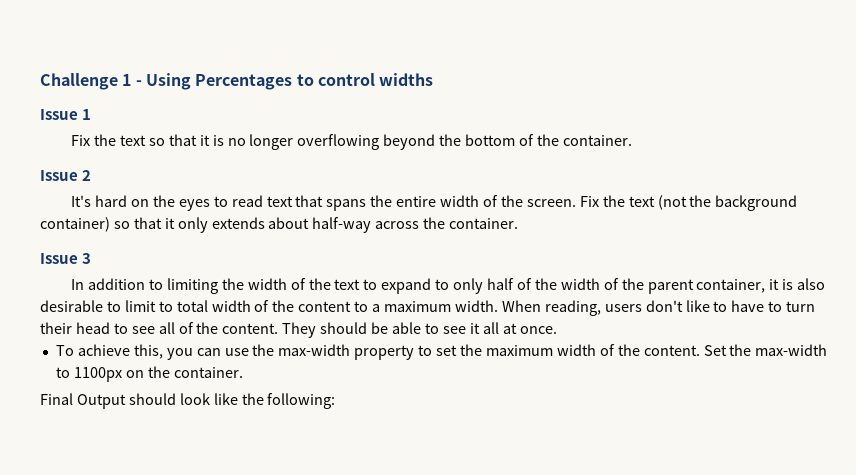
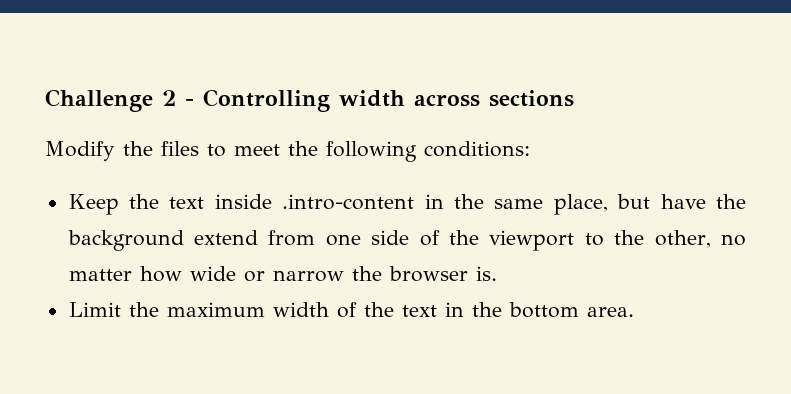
- Challenge 1 - Using Percentages to control widths
- Issue 1
- Fix the text so that it is no longer overflowing beyond the bottom of the container.
- Issue 2
- It's hard on the eyes to read text that spans the entire width of the screen. Fix the text (not the background container) so that it only extends about half-way across the container.
- Issue 3
- In addition to limiting the width of the text to expand to only half of the width of the parent container, it is also desirable to limit to total width of the content to a maximum width. When reading, users don't like to have to turn their head to see all of the content. They should be able to see it all at once.
- To achieve this, you can use the max-width property to set the maximum width of the content. Set the max-width to 1100px on the container.
- Final Output should look like the following:
+ Challenge 2 - Controlling width across sections
+ Modify the files to meet the following conditions:
+ Keep the text inside .intro-content in the same place, but have the background extend from one side of the viewport to the other, no matter how wide or narrow the browser is.
+ Limit the maximum width of the text in the bottom area.

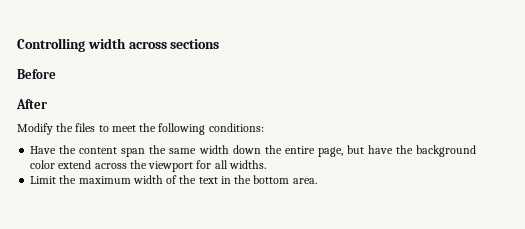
- Challenge 2 - Controlling width across sections
+ Controlling width across sections
+ Before
+ After
- Keep the text inside .intro-content in the same place, but have the background extend from one side of the viewport to the other, no matter how wide or narrow the browser is.
+ Have the content span the same width down the entire page, but have the background color extend across the viewport for all widths.

